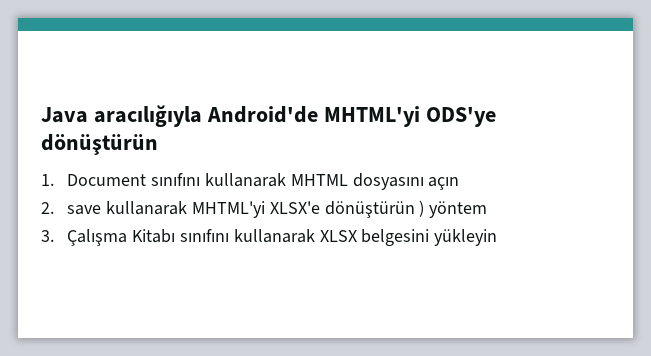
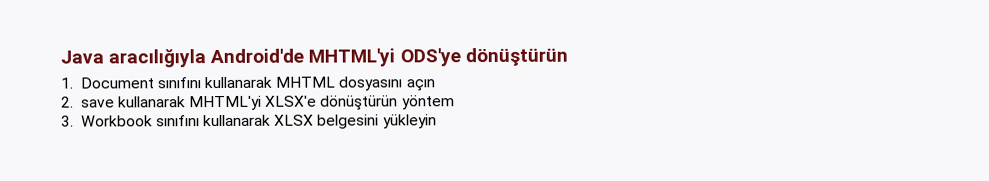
- 2. save kullanarak MHTML'yi XLSX'e dönüştürün ) yöntem
+ 2. save kullanarak MHTML'yi XLSX'e dönüştürün yöntem
- 3. Çalışma Kitabı sınıfını kullanarak XLSX belgesini yükleyin
+ 3. Workbook sınıfını kullanarak XLSX belgesini yükleyin

